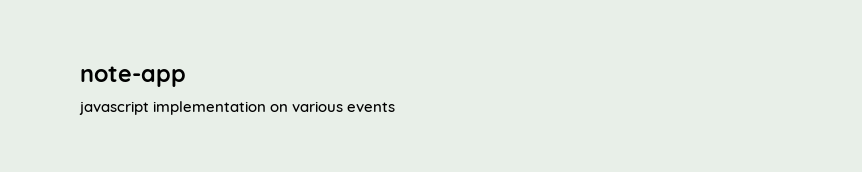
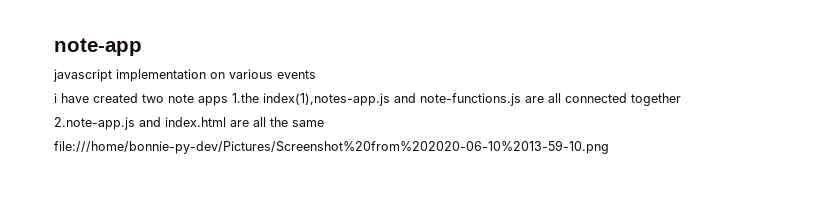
+ i have created two note apps 1.the index(1),notes-app.js and note-functions.js are all connected together
+ 2.note-app.js and index.html are all the same
+ file:///home/bonnie-py-dev/Pictures/Screenshot%20from%202020-06-10%2013-59-10.png

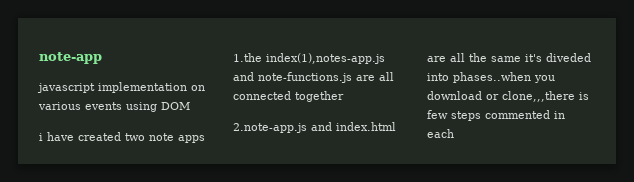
- javascript implementation on various events
+ javascript implementation on various events using DOM
- 2.note-app.js and index.html are all the same
- file:///home/bonnie-py-dev/Pictures/Screenshot%20from%202020-06-10%2013-59-10.png
+ 2.note-app.js and index.html are all the same it's diveded into phases..when you download or clone,,,there is few steps commented in each

